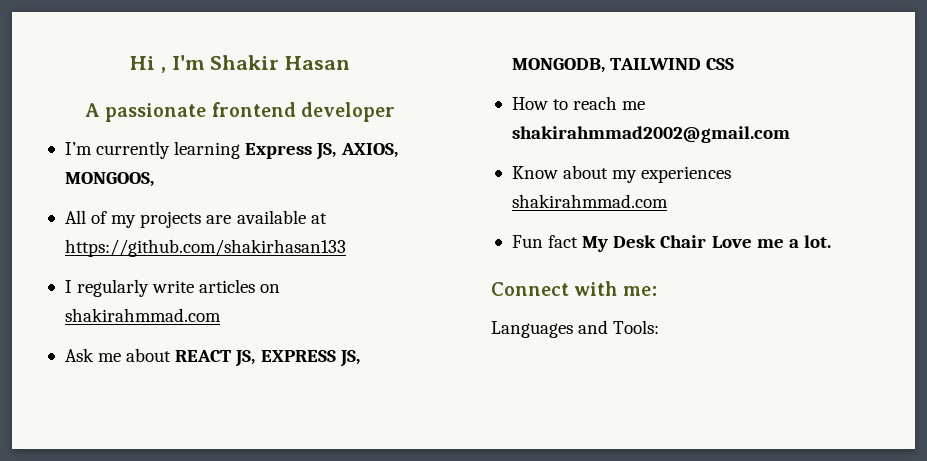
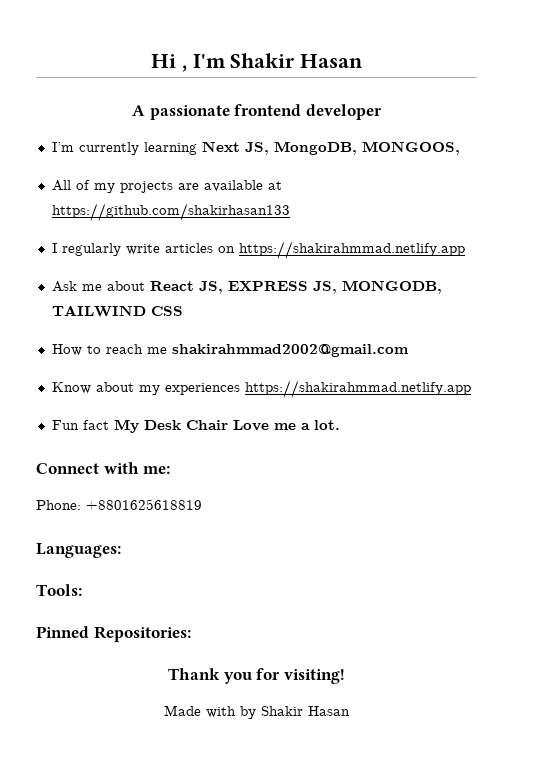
- I’m currently learning Express JS, AXIOS, MONGOOS,
+ I’m currently learning Next JS, MongoDB, MONGOOS,
- I regularly write articles on shakirahmmad.com
+ I regularly write articles on https://shakirahmmad.netlify.app
- Ask me about REACT JS, EXPRESS JS, MONGODB, TAILWIND CSS
+ Ask me about React JS, EXPRESS JS, MONGODB, TAILWIND CSS
- Know about my experiences shakirahmmad.com
+ Know about my experiences https://shakirahmmad.netlify.app
- Languages and Tools:
+ Phone: +8801625618819
+ Languages:
+ Tools:
+ Pinned Repositories:
+ Thank you for visiting!
+ Made with by Shakir Hasan

